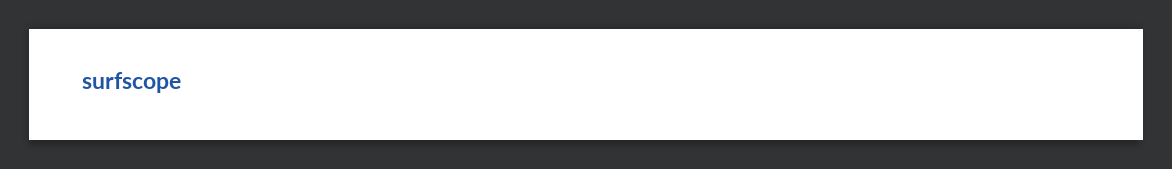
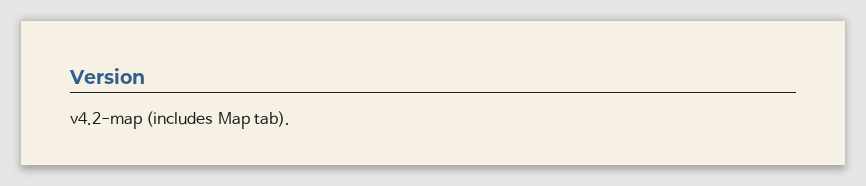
- surfscope
+ Version
+ v4.2-map (includes Map tab).

